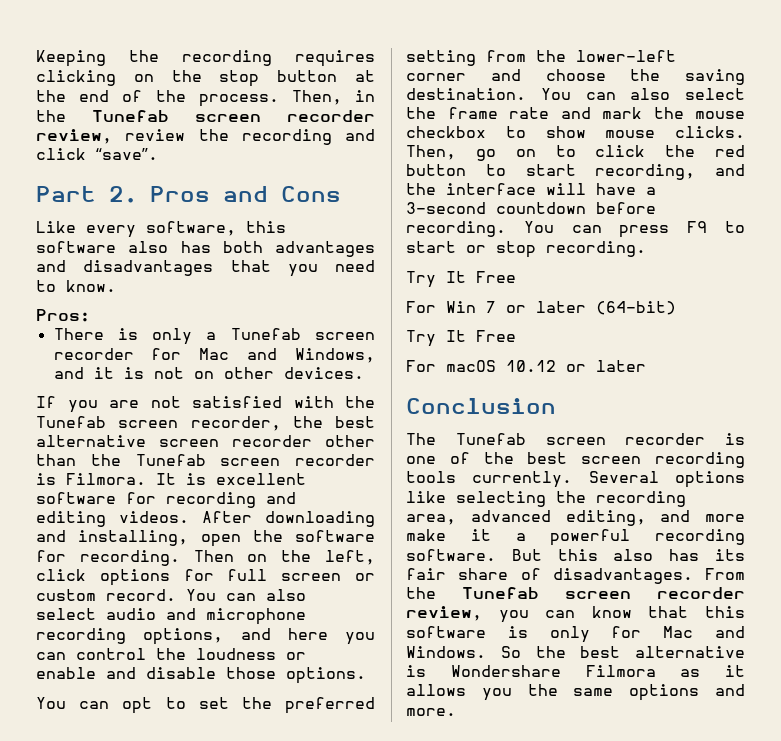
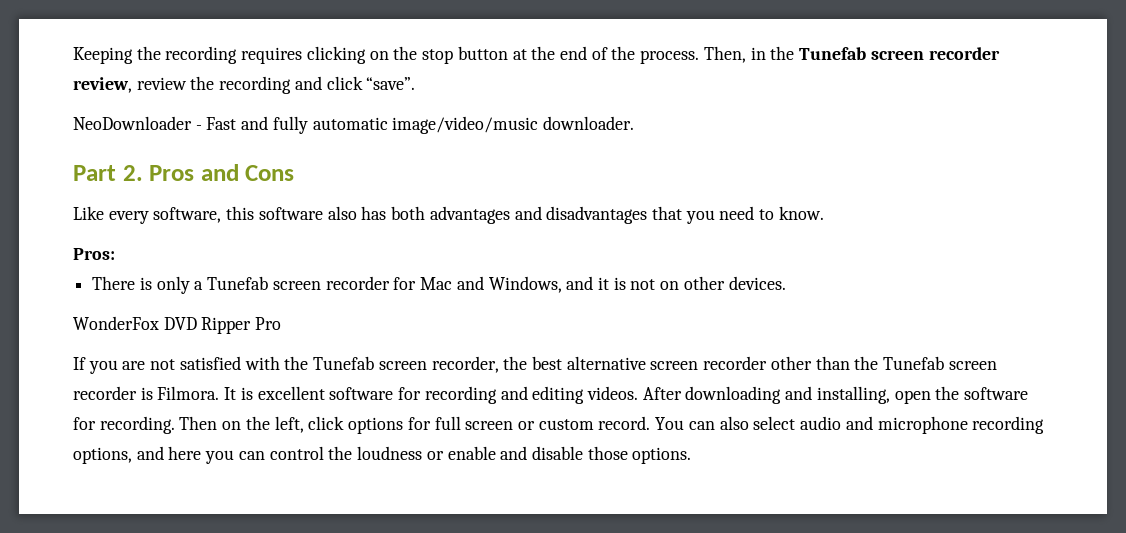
+ NeoDownloader - Fast and fully automatic image/video/music downloader.
+ WonderFox DVD Ripper Pro
- You can opt to set the preferred setting from the lower-left corner and choose the saving destination. You can also select the frame rate and mark the mouse checkbox to show mouse clicks. Then, go on to click the red button to start recording, and the interface will have a 3-second countdown before recording. You can press F9 to start or stop recording.
- Try It Free
- For Win 7 or later (64-bit)
- Try It Free
- For macOS 10.12 or later
- Conclusion
- The Tunefab screen recorder is one of the best screen recording tools currently. Several options like selecting the recording area, advanced editing, and more make it a powerful recording software. But this also has its fair share of disadvantages. From the Tunefab screen recorder review, you can know that this software is only for Mac and Windows. So the best alternative is Wondershare Filmora as it allows you the same options and more.

